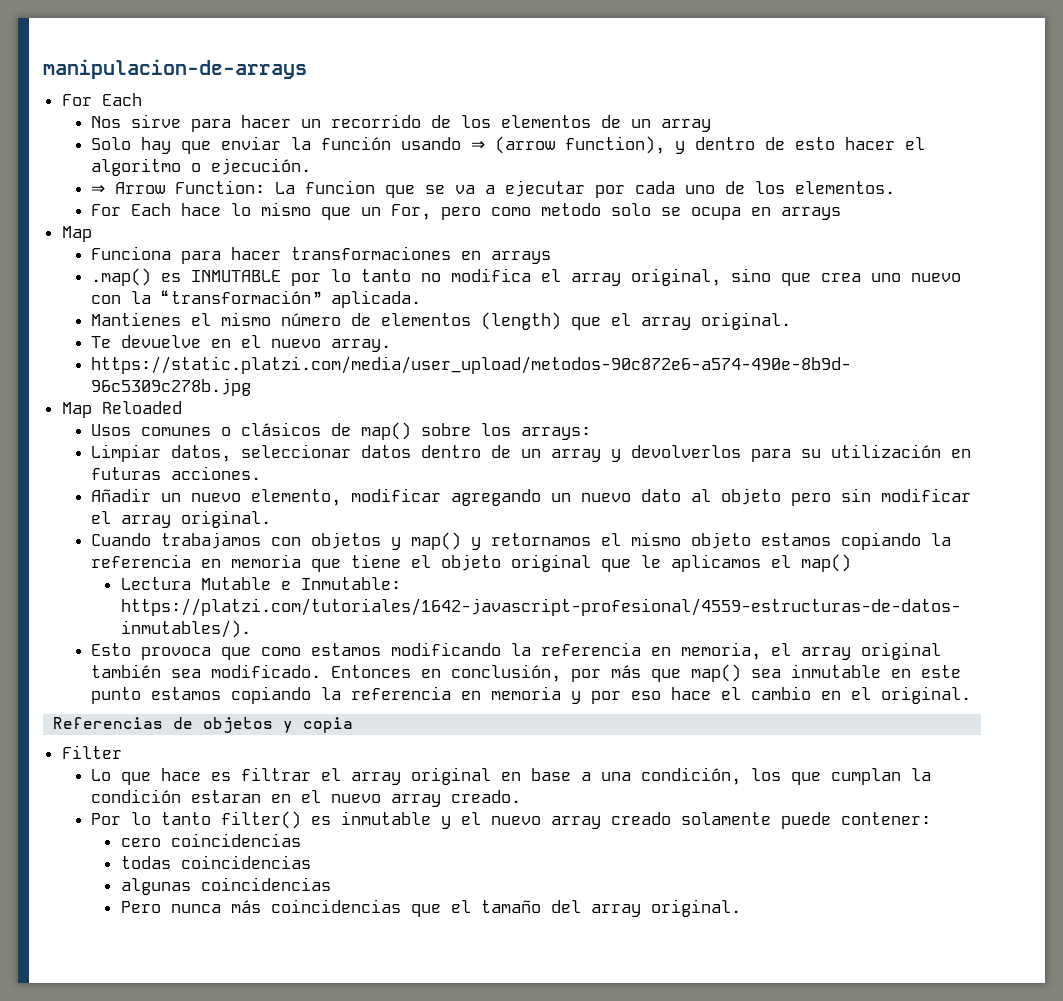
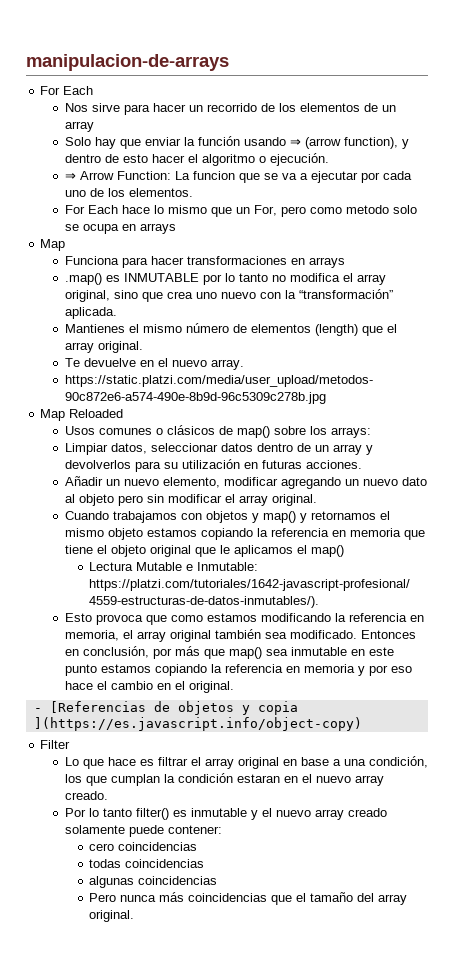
- Referencias de objetos y copia
+ - [Referencias de objetos y copia ](https://es.javascript.info/object-copy)

